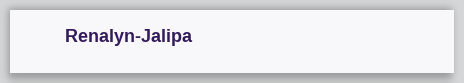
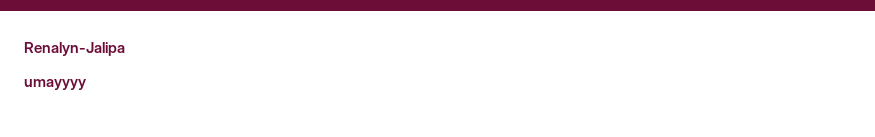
+ umayyyy

